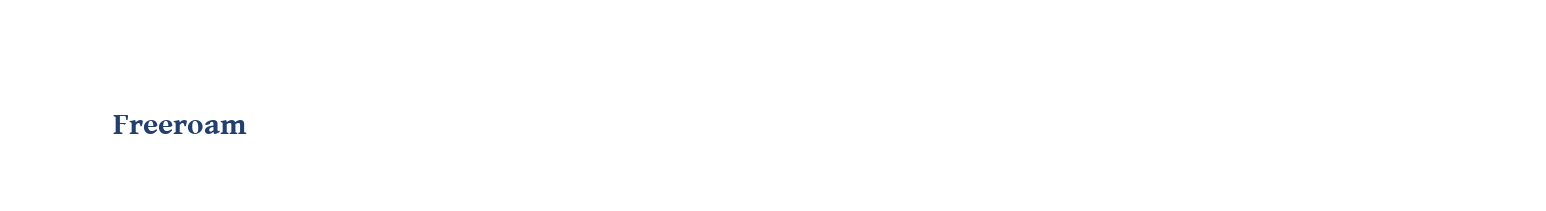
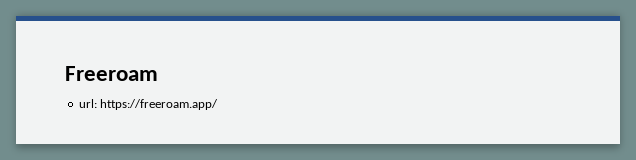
+ url: https://freeroam.app/

